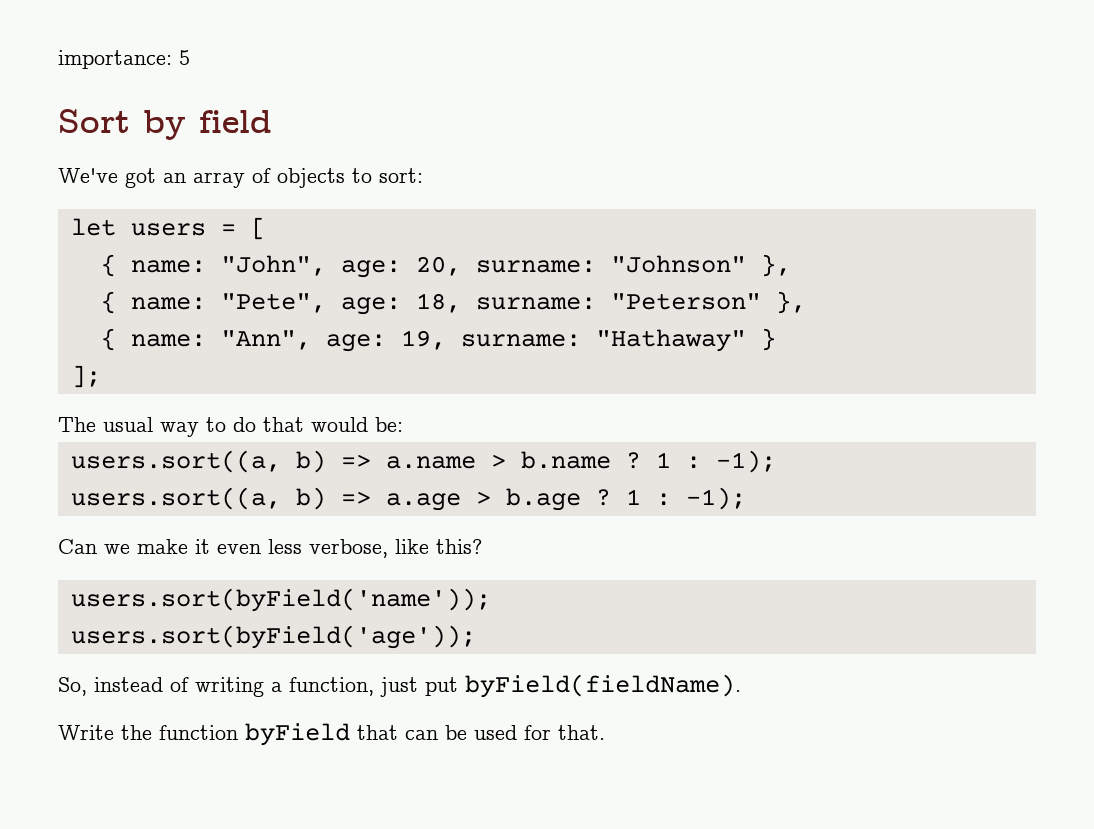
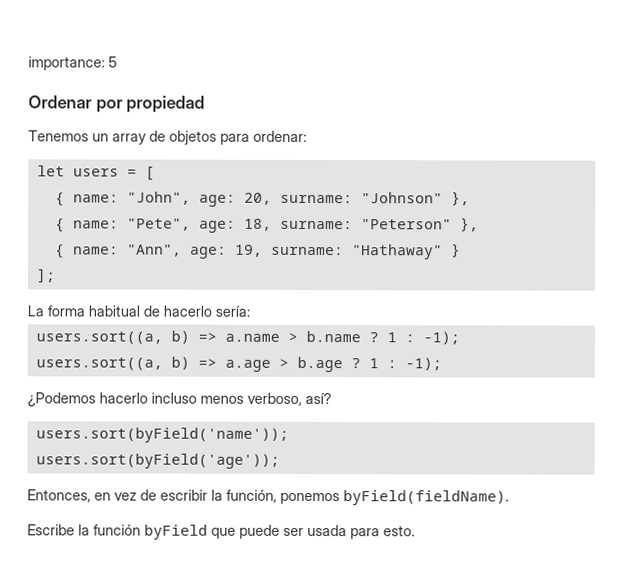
- Sort by field
- We've got an array of objects to sort:
+ Ordenar por propiedad
+ Tenemos un array de objetos para ordenar:
- The usual way to do that would be:
+ La forma habitual de hacerlo sería:
- Can we make it even less verbose, like this?
+ ¿Podemos hacerlo incluso menos verboso, así?
  users.sort(byField('name'));
  users.sort(byField('age'));
- So, instead of writing a function, just put byField(fieldName).
- Write the function byField that can be used for that.
+ Entonces, en vez de escribir la función, ponemos byField(fieldName).
+ Escribe la función byField que puede ser usada para esto.

